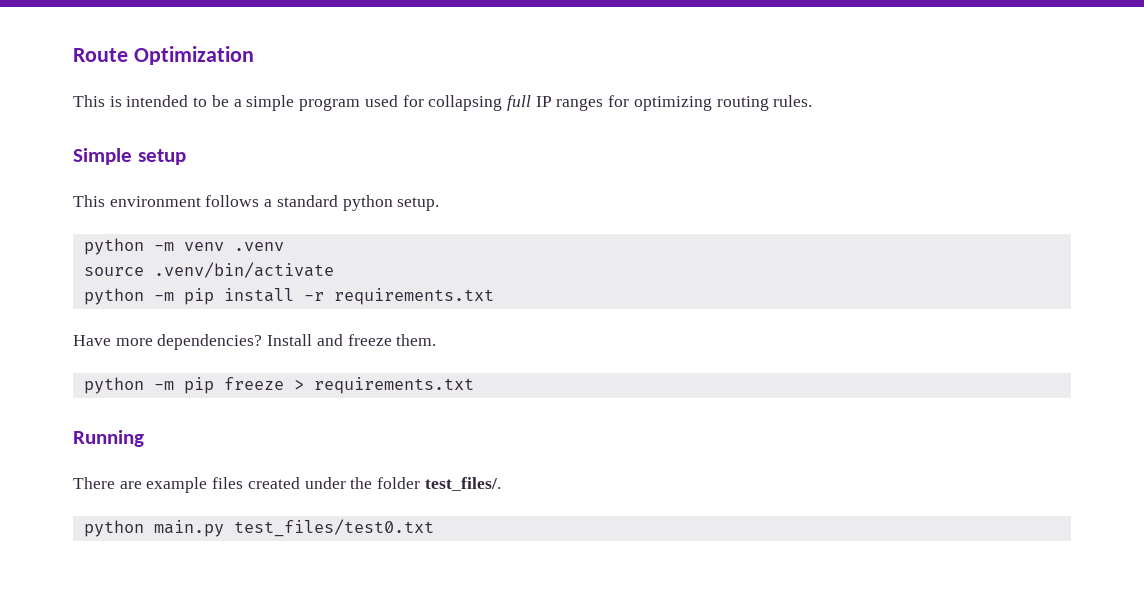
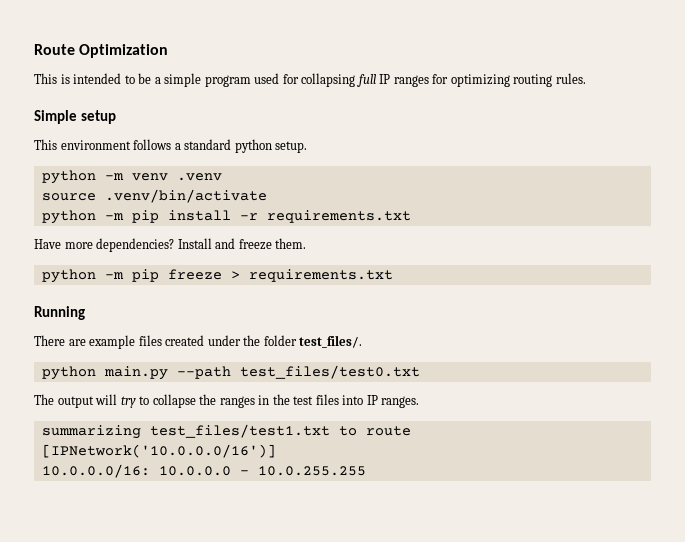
- python main.py test_files/test0.txt
+ python main.py --path test_files/test0.txt
+ The output will try to collapse the ranges in the test files into IP ranges.
+ summarizing test_files/test1.txt to route [IPNetwork('10.0.0.0/16')]
+ 10.0.0.0/16: 10.0.0.0 - 10.0.255.255

